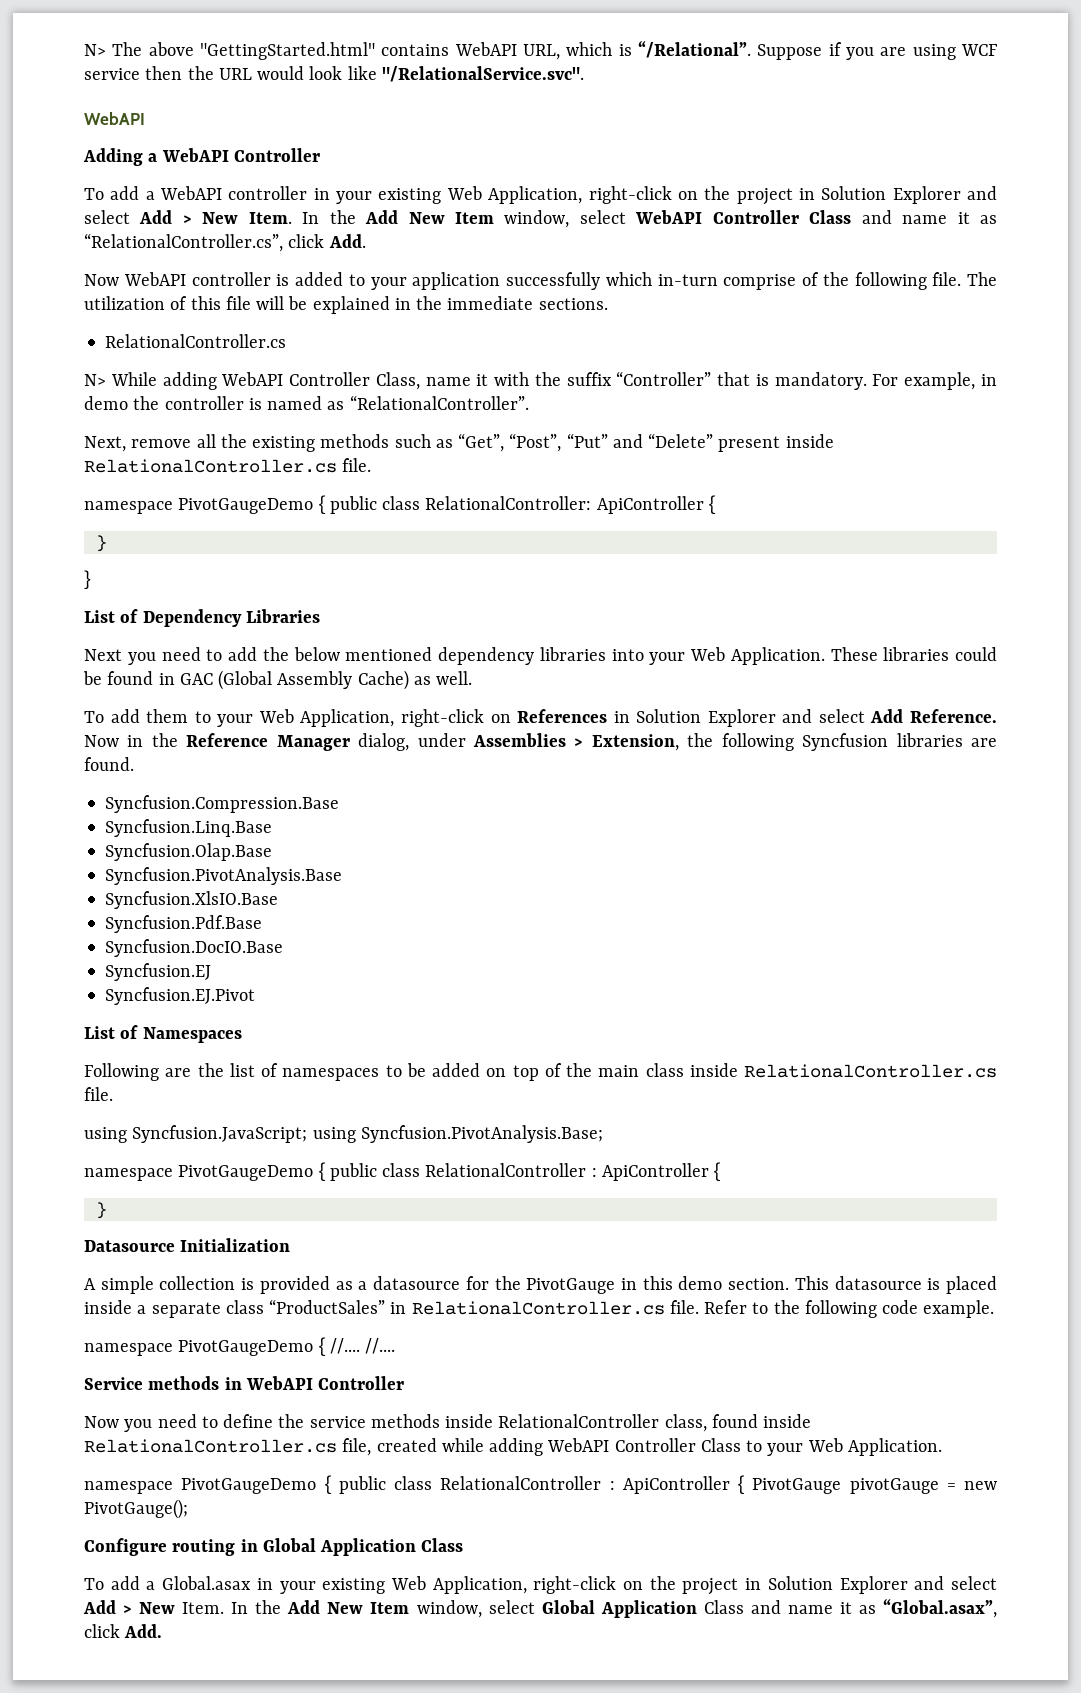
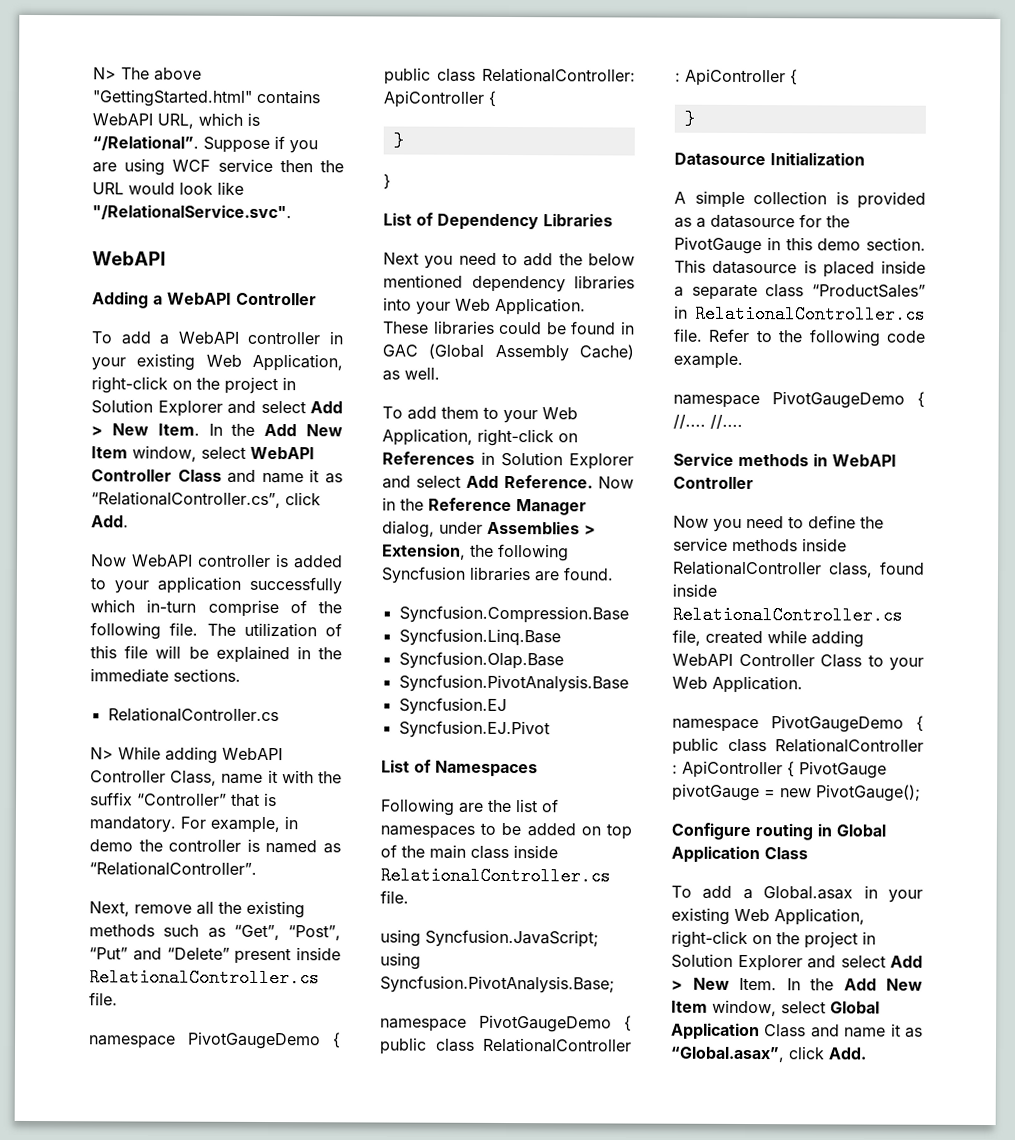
- Syncfusion.XlsIO.Base
- Syncfusion.Pdf.Base
- Syncfusion.DocIO.Base

